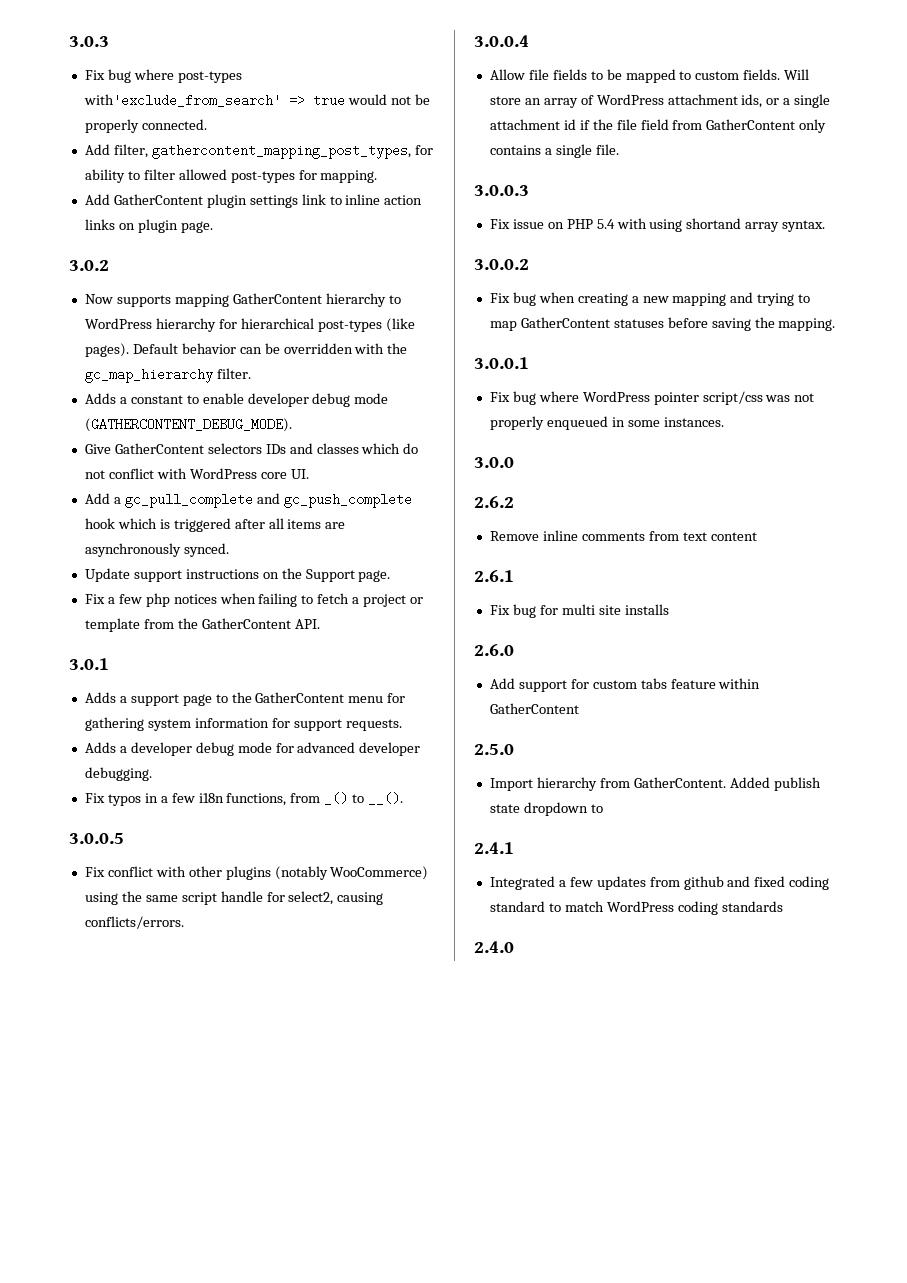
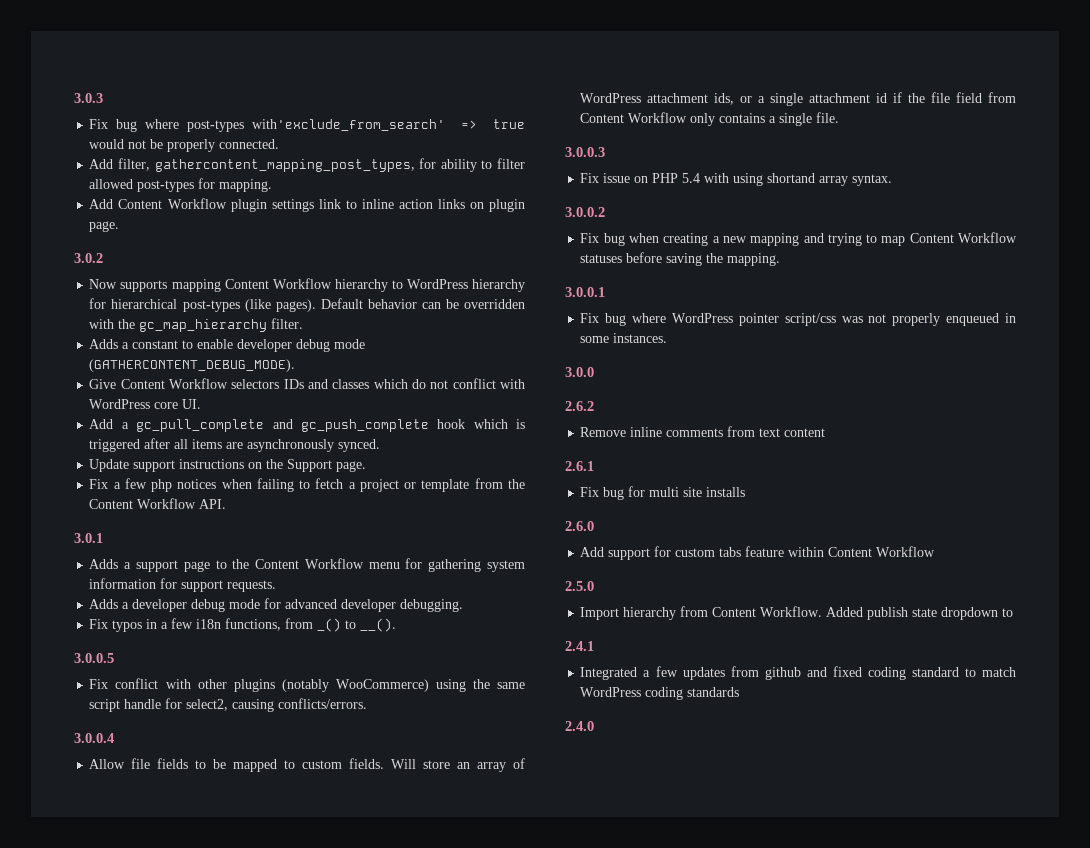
- Add GatherContent plugin settings link to inline action links on plugin page.
+ Add Content Workflow plugin settings link to inline action links on plugin page.
- Now supports mapping GatherContent hierarchy to WordPress hierarchy for hierarchical post-types (like pages).
+ Now supports mapping Content Workflow hierarchy to WordPress hierarchy for hierarchical post-types (like pages).
- Give GatherContent selectors IDs and classes which do not conflict with WordPress core UI.
+ Give Content Workflow selectors IDs and classes which do not conflict with WordPress core UI.
- Fix a few php notices when failing to fetch a project or template from the GatherContent API.
+ Fix a few php notices when failing to fetch a project or template from the Content Workflow API.
- Adds a support page to the GatherContent menu for gathering system information for support requests.
+ Adds a support page to the Content Workflow menu for gathering system information for support requests.
- Will store an array of WordPress attachment ids, or a single attachment id if the file field from GatherContent only contains a single file.
+ Will store an array of WordPress attachment ids, or a single attachment id if the file field from Content Workflow only contains a single file.
- Fix bug when creating a new mapping and trying to map GatherContent statuses before saving the mapping.
+ Fix bug when creating a new mapping and trying to map Content Workflow statuses before saving the mapping.
- Add support for custom tabs feature within GatherContent
+ Add support for custom tabs feature within Content Workflow
- Import hierarchy from GatherContent.
+ Import hierarchy from Content Workflow.

